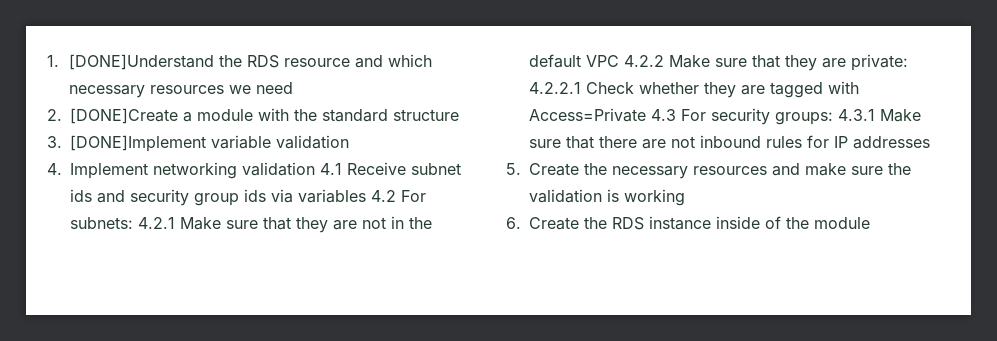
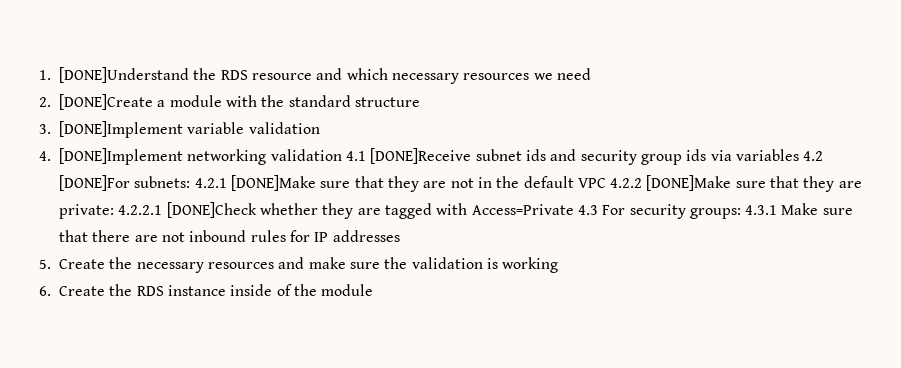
- 4. Implement networking validation 4.1 Receive subnet ids and security group ids via variables 4.2 For subnets: 4.2.1 Make sure that they are not in the default VPC 4.2.2 Make sure that they are private: 4.2.2.1 Check whether they are tagged with Access=Private 4.3 For security groups: 4.3.1 Make sure that there are not inbound rules for IP addresses
+ 4. [DONE]Implement networking validation 4.1 [DONE]Receive subnet ids and security group ids via variables 4.2 [DONE]For subnets: 4.2.1 [DONE]Make sure that they are not in the default VPC 4.2.2 [DONE]Make sure that they are private: 4.2.2.1 [DONE]Check whether they are tagged with Access=Private 4.3 For security groups: 4.3.1 Make sure that there are not inbound rules for IP addresses

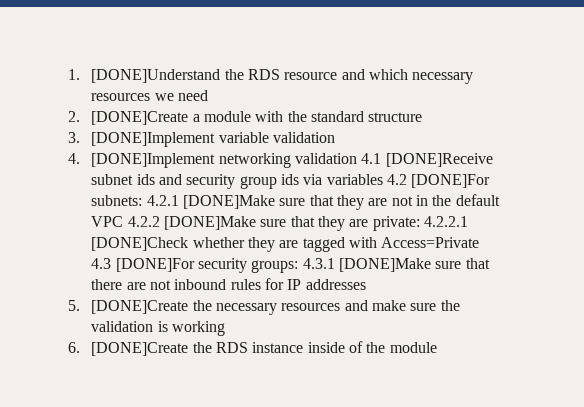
- 4. [DONE]Implement networking validation 4.1 [DONE]Receive subnet ids and security group ids via variables 4.2 [DONE]For subnets: 4.2.1 [DONE]Make sure that they are not in the default VPC 4.2.2 [DONE]Make sure that they are private: 4.2.2.1 [DONE]Check whether they are tagged with Access=Private 4.3 For security groups: 4.3.1 Make sure that there are not inbound rules for IP addresses
+ 4. [DONE]Implement networking validation 4.1 [DONE]Receive subnet ids and security group ids via variables 4.2 [DONE]For subnets: 4.2.1 [DONE]Make sure that they are not in the default VPC 4.2.2 [DONE]Make sure that they are private: 4.2.2.1 [DONE]Check whether they are tagged with Access=Private 4.3 [DONE]For security groups: 4.3.1 [DONE]Make sure that there are not inbound rules for IP addresses
- 5. Create the necessary resources and make sure the validation is working
+ 5. [DONE]Create the necessary resources and make sure the validation is working
- 6. Create the RDS instance inside of the module
+ 6. [DONE]Create the RDS instance inside of the module

